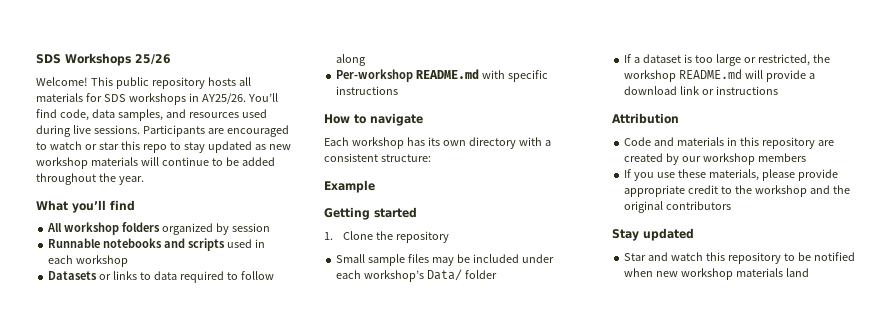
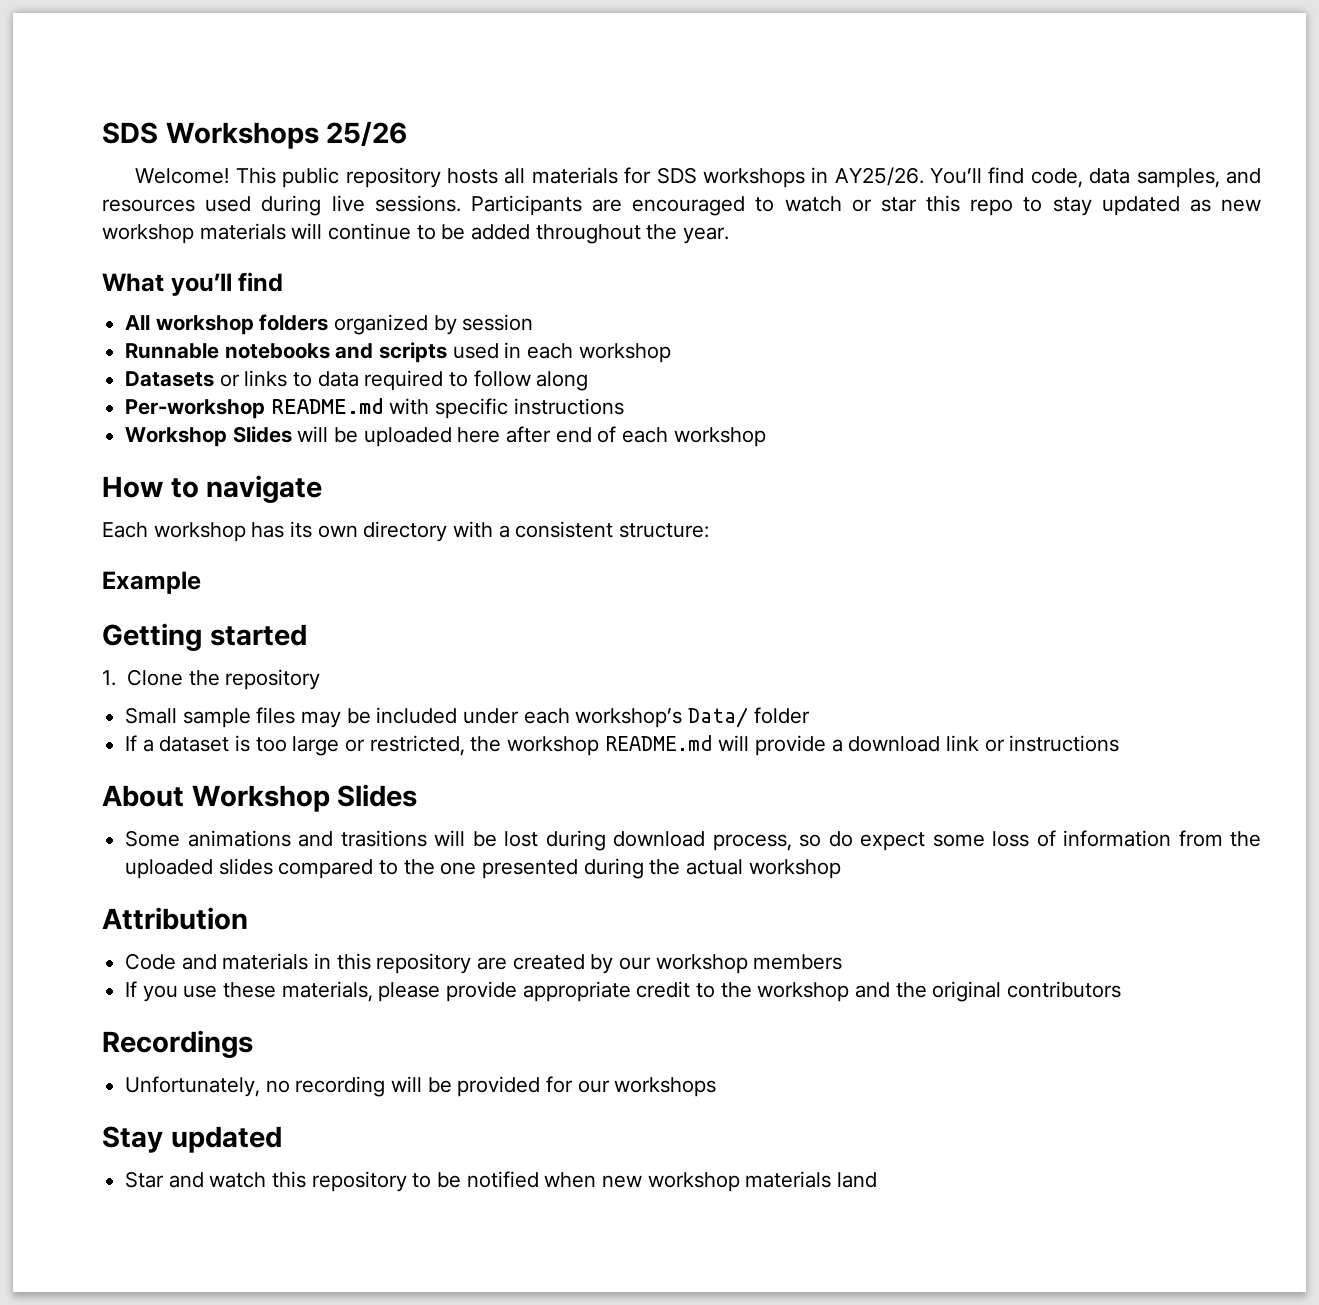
+ Workshop Slides will be uploaded here after end of each workshop
+ About Workshop Slides
+ Some animations and trasitions will be lost during download process, so do expect some loss of information from the uploaded slides compared to the one presented during the actual workshop
+ Recordings
+ Unfortunately, no recording will be provided for our workshops

